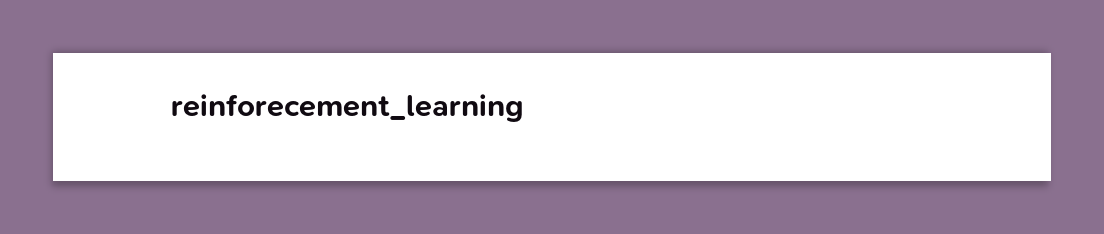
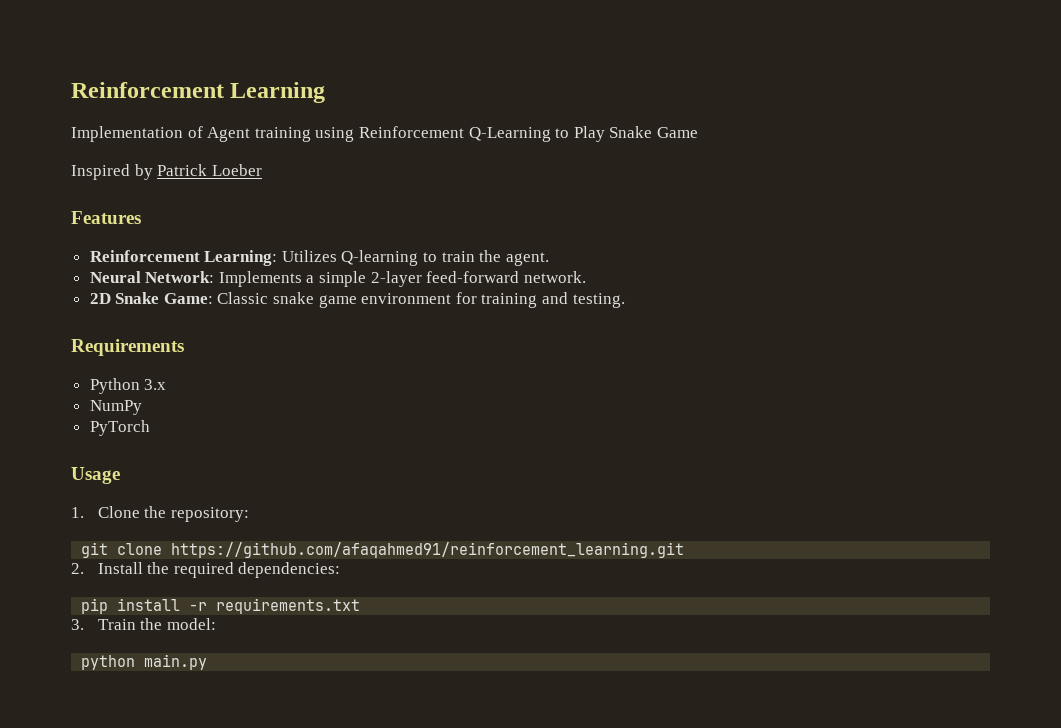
- reinforecement_learning
+ Reinforcement Learning
+ Implementation of Agent training using Reinforcement Q-Learning to Play Snake Game
+ Inspired by Patrick Loeber
+ Features
+ Reinforcement Learning: Utilizes Q-learning to train the agent.
+ Neural Network: Implements a simple 2-layer feed-forward network.
+ 2D Snake Game: Classic snake game environment for training and testing.
+ Requirements
+ Python 3.x
+ NumPy
+ PyTorch
+ Usage
+ 1. Clone the repository:
+ git clone https://github.com/afaqahmed91/reinforcement_learning.git
+ 2. Install the required dependencies:
+ pip install -r requirements.txt
+ 3. Train the model:
+ python main.py

